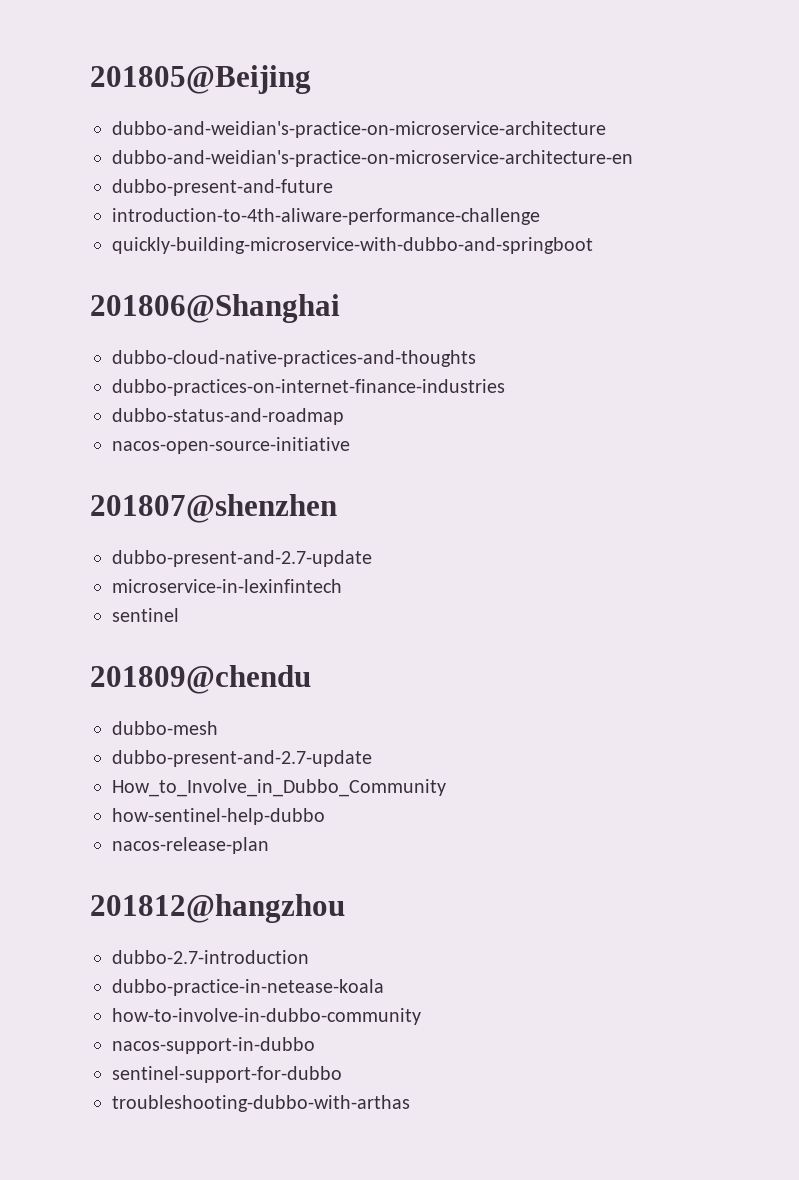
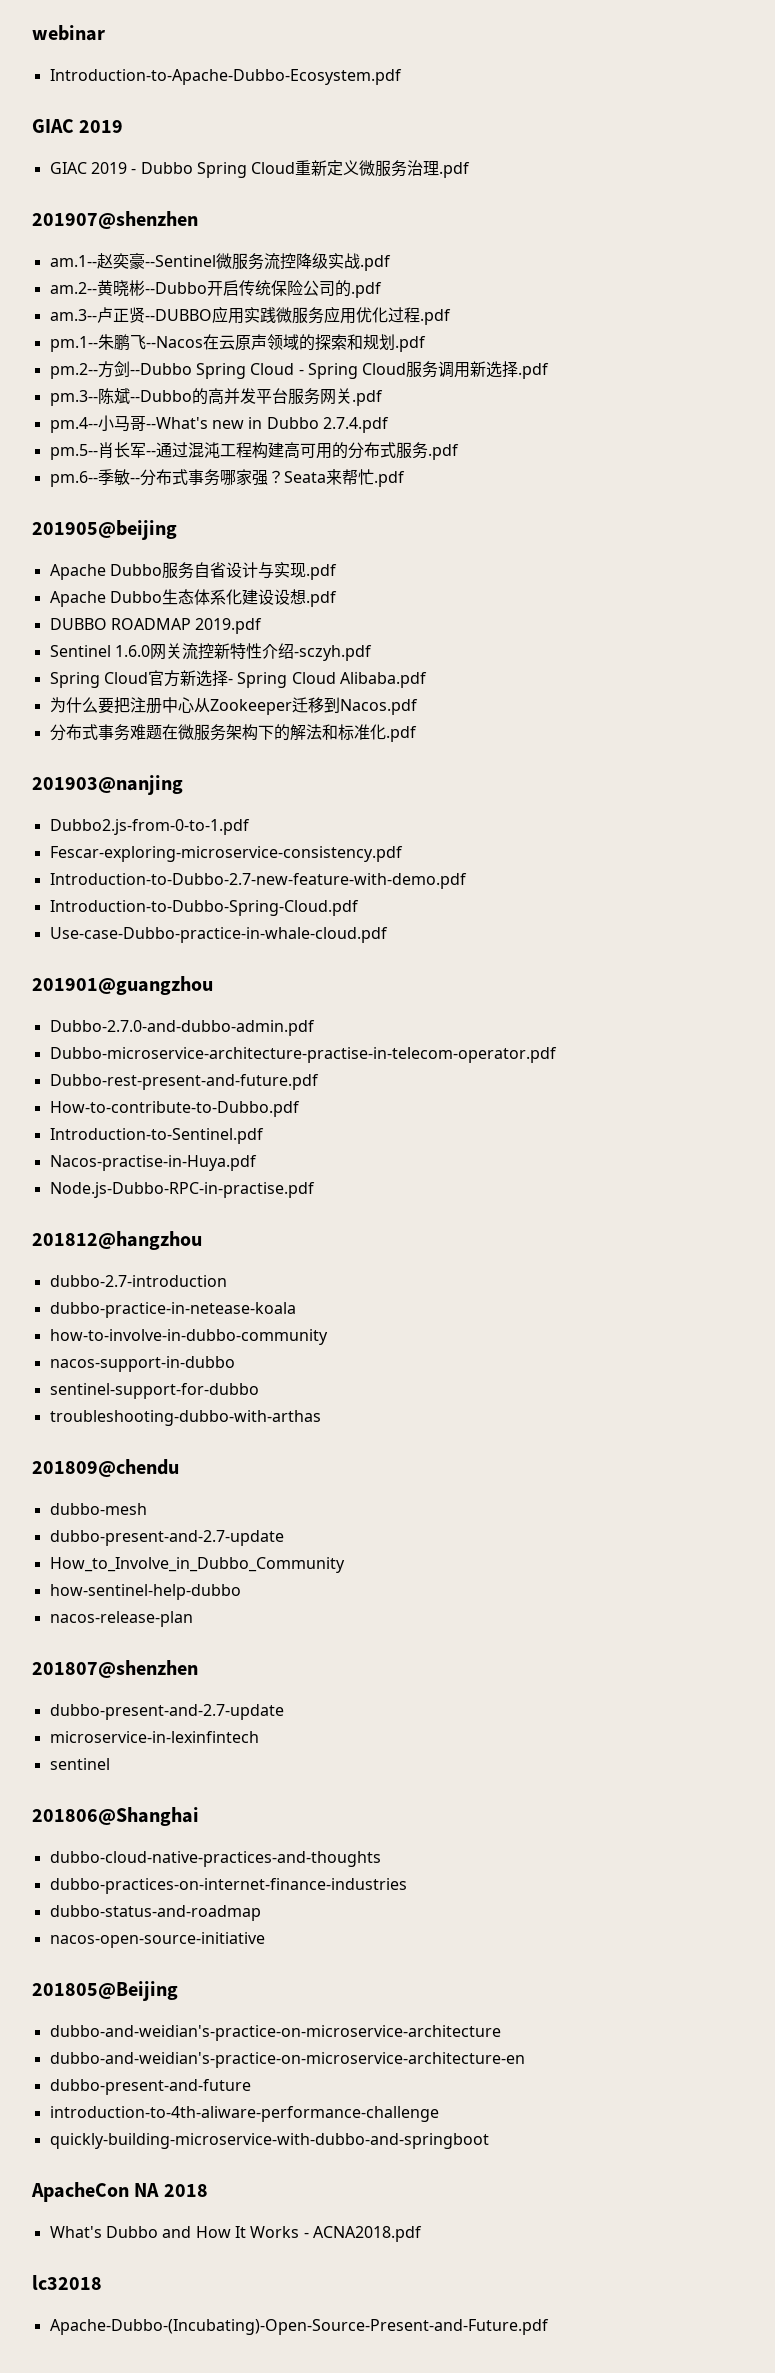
- 201805@Beijing
- dubbo-and-weidian's-practice-on-microservice-architecture
- dubbo-and-weidian's-practice-on-microservice-architecture-en
- dubbo-present-and-future
- introduction-to-4th-aliware-performance-challenge
- quickly-building-microservice-with-dubbo-and-springboot
- 201806@Shanghai
- dubbo-cloud-native-practices-and-thoughts
- dubbo-practices-on-internet-finance-industries
- dubbo-status-and-roadmap
- nacos-open-source-initiative
- 201807@shenzhen
- dubbo-present-and-2.7-update
- microservice-in-lexinfintech
- sentinel
- 201809@chendu
- dubbo-mesh
- dubbo-present-and-2.7-update
- How_to_Involve_in_Dubbo_Community
- how-sentinel-help-dubbo
- nacos-release-plan
+ webinar
+ Introduction-to-Apache-Dubbo-Ecosystem.pdf
+ GIAC 2019
+ GIAC 2019 - Dubbo Spring Cloud重新定义微服务治理.pdf
+ 201907@shenzhen
+ am.1--赵奕豪--Sentinel微服务流控降级实战.pdf
+ am.2--黄晓彬--Dubbo开启传统保险公司的.pdf
+ am.3--卢正贤--DUBBO应用实践微服务应用优化过程.pdf
+ pm.1--朱鹏飞--Nacos在云原声领域的探索和规划.pdf
+ pm.2--方剑--Dubbo Spring Cloud - Spring Cloud服务调用新选择.pdf
+ pm.3--陈斌--Dubbo的高并发平台服务网关.pdf
+ pm.4--小马哥--What's new in Dubbo 2.7.4.pdf
+ pm.5--肖长军--通过混沌工程构建高可用的分布式服务.pdf
+ pm.6--季敏--分布式事务哪家强？Seata来帮忙.pdf
+ 201905@beijing
+ Apache Dubbo服务自省设计与实现.pdf
+ Apache Dubbo生态体系化建设设想.pdf
+ DUBBO ROADMAP 2019.pdf
+ Sentinel 1.6.0网关流控新特性介绍-sczyh.pdf
+ Spring Cloud官方新选择- Spring Cloud Alibaba.pdf
+ 为什么要把注册中心从Zookeeper迁移到Nacos.pdf
+ 分布式事务难题在微服务架构下的解法和标准化.pdf
+ 201903@nanjing
+ Dubbo2.js-from-0-to-1.pdf
+ Fescar-exploring-microservice-consistency.pdf
+ Introduction-to-Dubbo-2.7-new-feature-with-demo.pdf
+ Introduction-to-Dubbo-Spring-Cloud.pdf
+ Use-case-Dubbo-practice-in-whale-cloud.pdf
+ 201901@guangzhou
+ Dubbo-2.7.0-and-dubbo-admin.pdf
+ Dubbo-microservice-architecture-practise-in-telecom-operator.pdf
+ Dubbo-rest-present-and-future.pdf
+ How-to-contribute-to-Dubbo.pdf
+ Introduction-to-Sentinel.pdf
+ Nacos-practise-in-Huya.pdf
+ Node.js-Dubbo-RPC-in-practise.pdf
+ 201809@chendu
+ dubbo-mesh
+ dubbo-present-and-2.7-update
+ How_to_Involve_in_Dubbo_Community
+ how-sentinel-help-dubbo
+ nacos-release-plan
+ 201807@shenzhen
+ dubbo-present-and-2.7-update
+ microservice-in-lexinfintech
+ sentinel
+ 201806@Shanghai
+ dubbo-cloud-native-practices-and-thoughts
+ dubbo-practices-on-internet-finance-industries
+ dubbo-status-and-roadmap
+ nacos-open-source-initiative
+ 201805@Beijing
+ dubbo-and-weidian's-practice-on-microservice-architecture
+ dubbo-and-weidian's-practice-on-microservice-architecture-en
+ dubbo-present-and-future
+ introduction-to-4th-aliware-performance-challenge
+ quickly-building-microservice-with-dubbo-and-springboot
+ ApacheCon NA 2018
+ What's Dubbo and How It Works - ACNA2018.pdf
+ lc32018
+ Apache-Dubbo-(Incubating)-Open-Source-Present-and-Future.pdf

